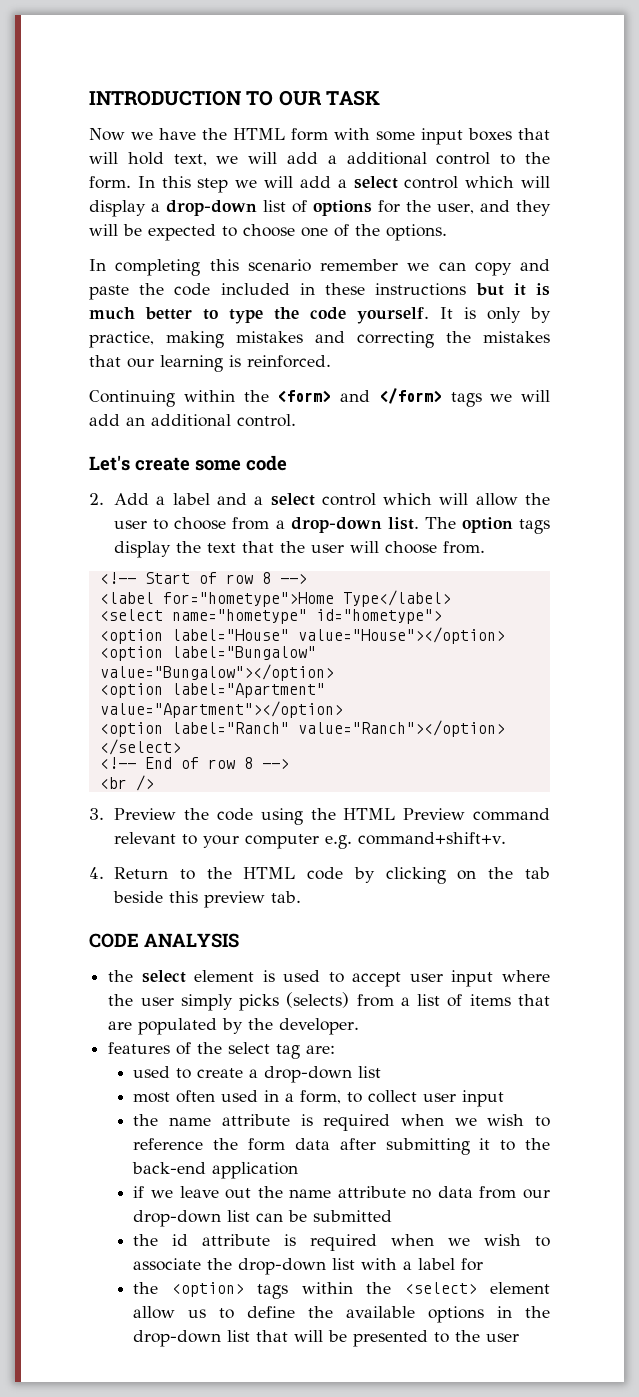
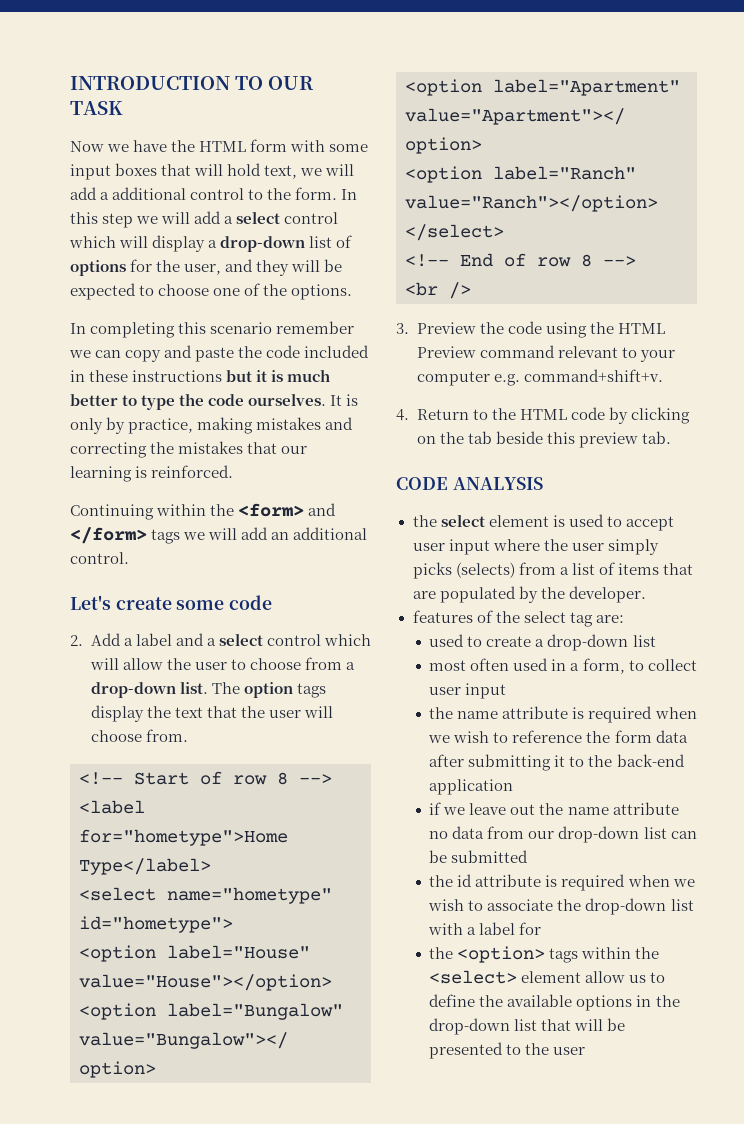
- In completing this scenario remember we can copy and paste the code included in these instructions but it is much better to type the code yourself.
+ In completing this scenario remember we can copy and paste the code included in these instructions but it is much better to type the code ourselves.

